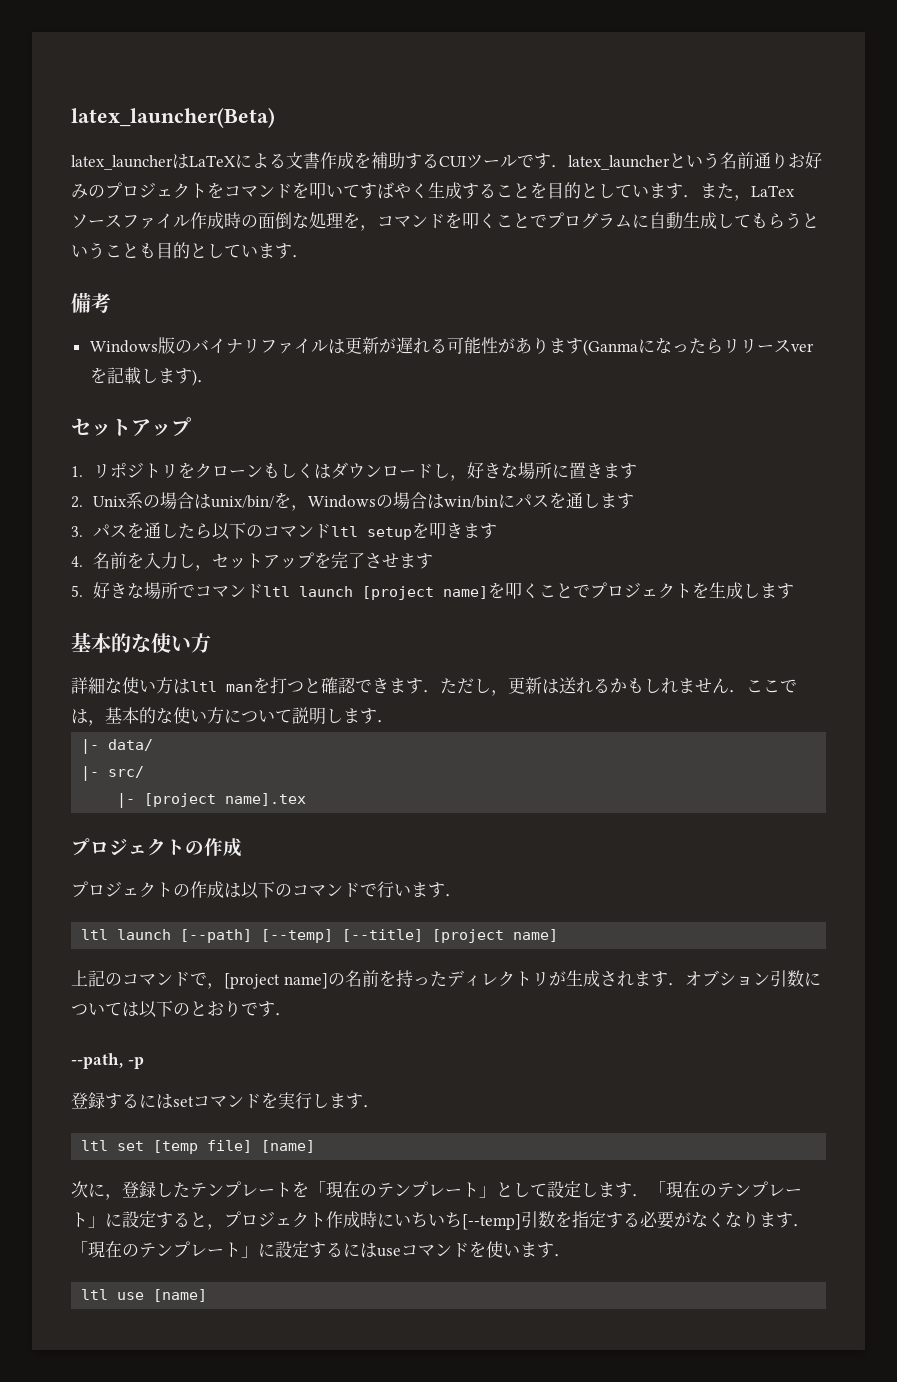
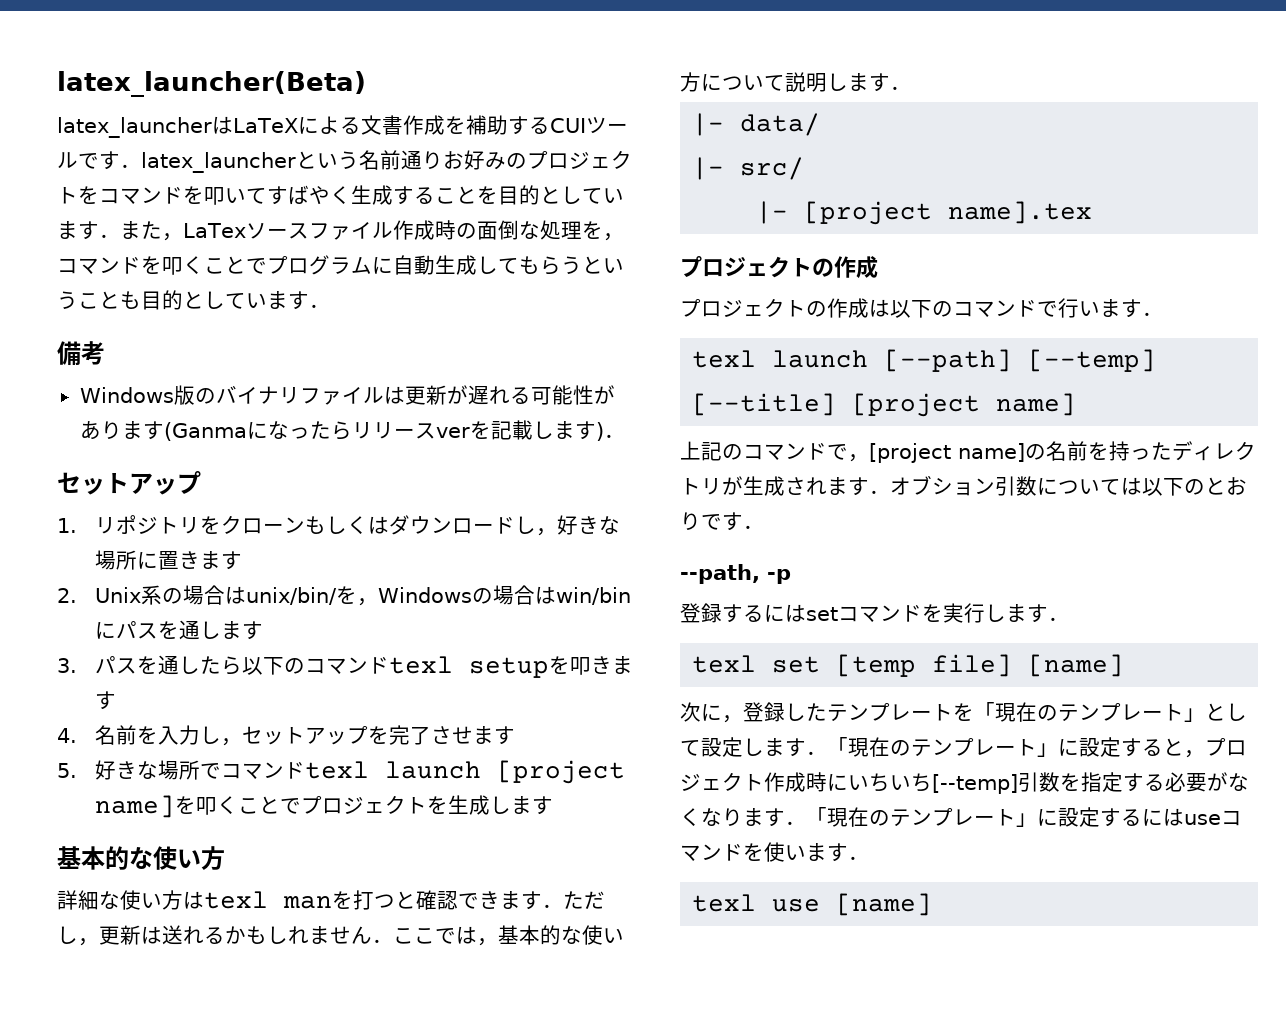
- 3.パスを通したら以下のコマンドltl setupを叩きます
+ 3.パスを通したら以下のコマンドtexl setupを叩きます
- 5.好きな場所でコマンドltl launch [project name]を叩くことでプロジェクトを生成します
+ 5.好きな場所でコマンドtexl launch [project name]を叩くことでプロジェクトを生成します
- 詳細な使い方はltl manを打つと確認できます．ただし，更新は送れるかもしれません．ここでは，基本的な使い方について説明します．
+ 詳細な使い方はtexl manを打つと確認できます．ただし，更新は送れるかもしれません．ここでは，基本的な使い方について説明します．
- ltl launch [--path] [--temp] [--title] [project name]
+ texl launch [--path] [--temp] [--title] [project name]
- ltl set [temp file] [name]
+ texl set [temp file] [name]
- ltl use [name]
+ texl use [name]

